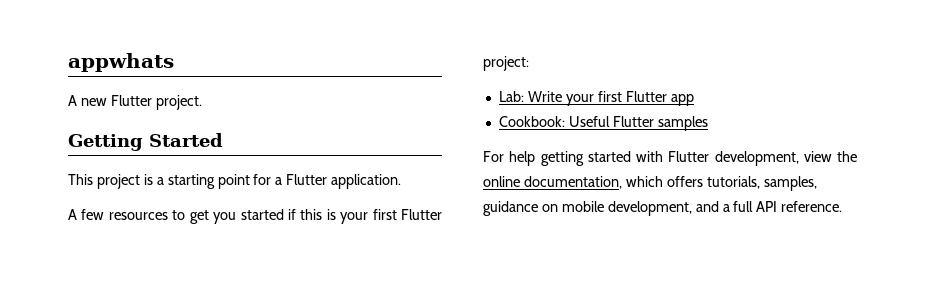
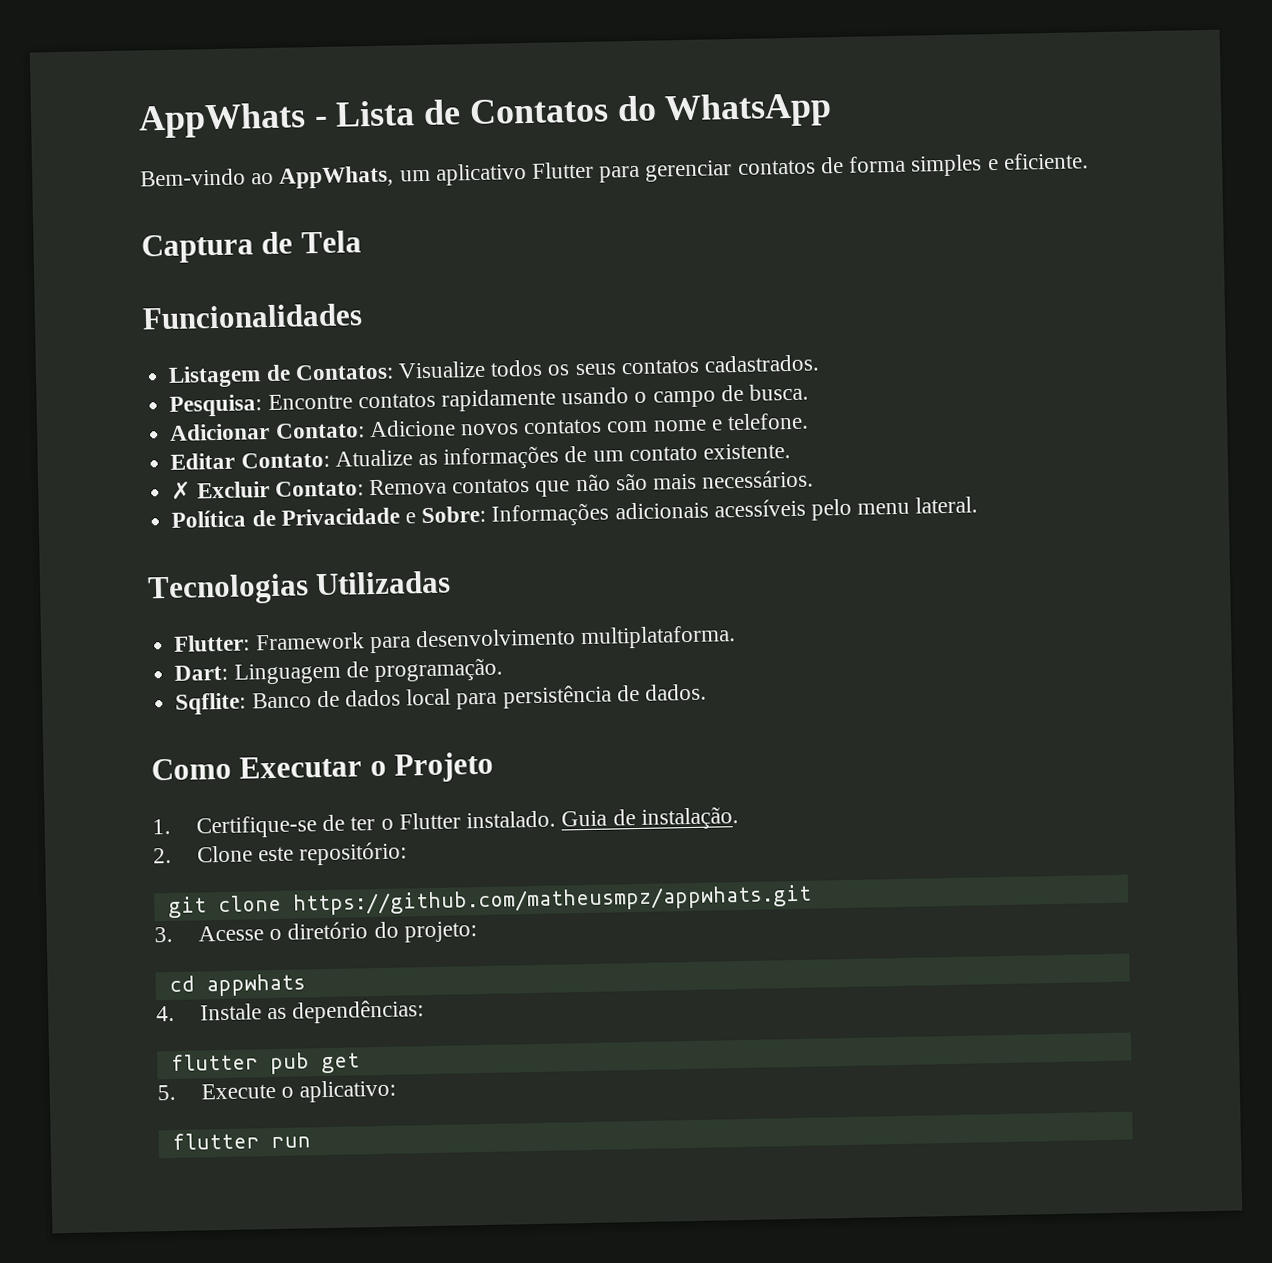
- appwhats
- A new Flutter project.
- Getting Started
- This project is a starting point for a Flutter application.
- A few resources to get you started if this is your first Flutter project:
- Lab: Write your first Flutter app
- Cookbook: Useful Flutter samples
- For help getting started with Flutter development, view the online documentation, which offers tutorials, samples, guidance on mobile development, and a full API reference.
+ AppWhats - Lista de Contatos do WhatsApp
+ Bem-vindo ao AppWhats, um aplicativo Flutter para gerenciar contatos de forma simples e eficiente.
+ Captura de Tela
+ Funcionalidades
+ Listagem de Contatos: Visualize todos os seus contatos cadastrados.
+ Pesquisa: Encontre contatos rapidamente usando o campo de busca.
+ Adicionar Contato: Adicione novos contatos com nome e telefone.
+ Editar Contato: Atualize as informações de um contato existente.
+ ✗ Excluir Contato: Remova contatos que não são mais necessários.
+ Política de Privacidade e Sobre: Informações adicionais acessíveis pelo menu lateral.
+ Tecnologias Utilizadas
+ Flutter: Framework para desenvolvimento multiplataforma.
+ Dart: Linguagem de programação.
+ Sqflite: Banco de dados local para persistência de dados.
+ Como Executar o Projeto
+ 1. Certifique-se de ter o Flutter instalado. Guia de instalação.
+ 2. Clone este repositório:
+ git clone https://github.com/matheusmpz/appwhats.git
+ 3. Acesse o diretório do projeto:
+ cd appwhats
+ 4. Instale as dependências:
+ flutter pub get
+ 5. Execute o aplicativo:
+ flutter run

